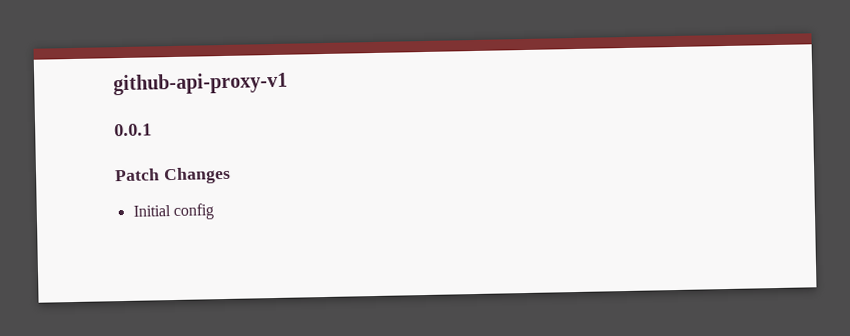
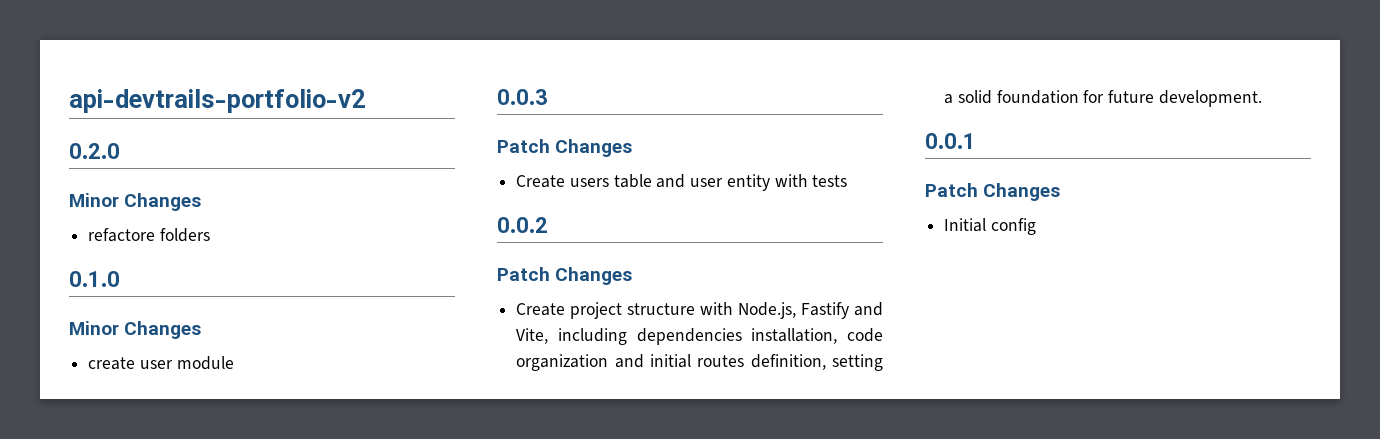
- github-api-proxy-v1
+ api-devtrails-portfolio-v2
+ 0.2.0
+ Minor Changes
+ refactore folders
+ 0.1.0
+ Minor Changes
+ create user module
+ 0.0.3
+ Patch Changes
+ Create users table and user entity with tests
+ 0.0.2
+ Patch Changes
+ Create project structure with Node.js, Fastify and Vite, including dependencies installation, code organization and initial routes definition, setting a solid foundation for future development.

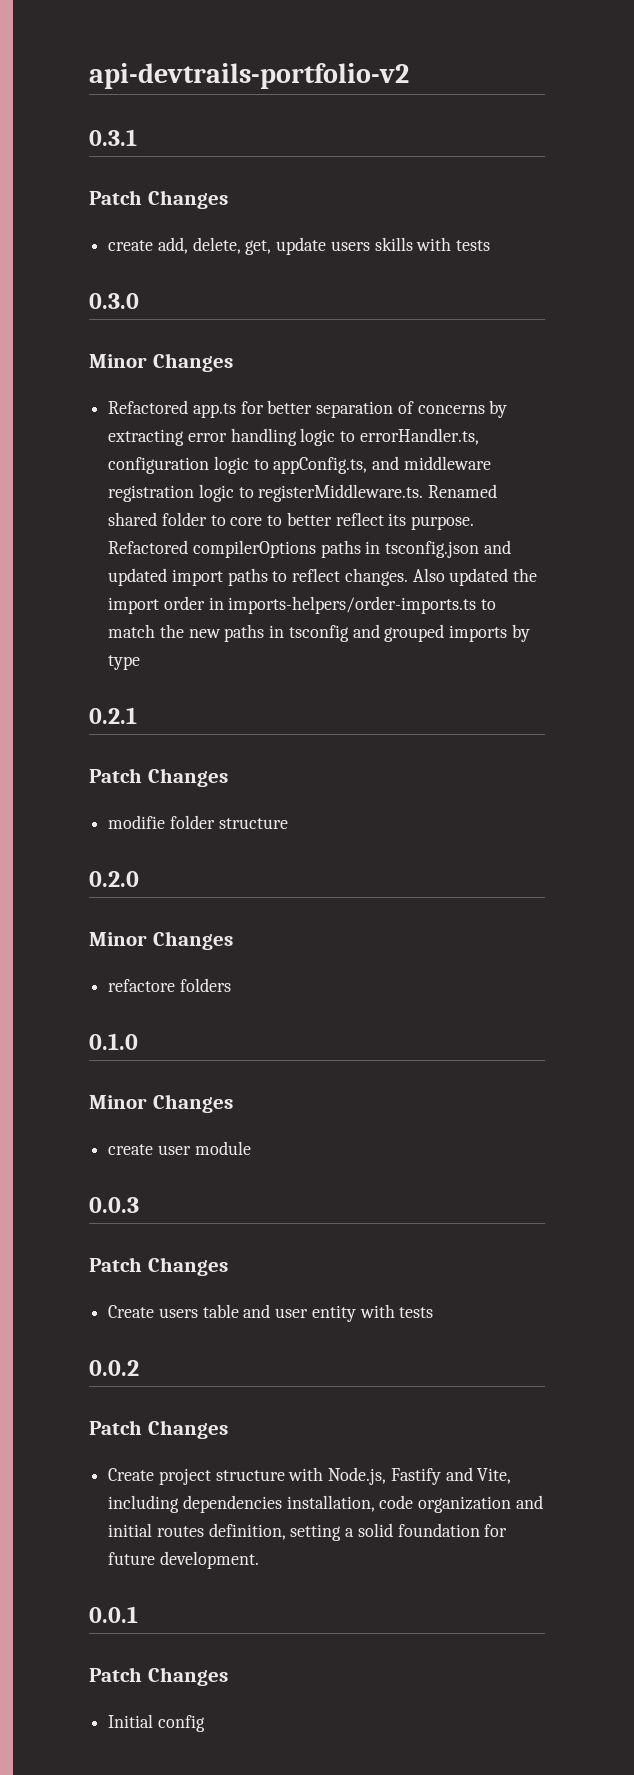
+ 0.3.1
+ Patch Changes
+ create add, delete, get, update users skills with tests
+ 0.3.0
+ Minor Changes
+ Refactored app.ts for better separation of concerns by extracting error handling logic to errorHandler.ts, configuration logic to appConfig.ts, and middleware registration logic to registerMiddleware.ts. Renamed shared folder to core to better reflect its purpose. Refactored compilerOptions paths in tsconfig.json and updated import paths to reflect changes. Also updated the import order in imports-helpers/order-imports.ts to match the new paths in tsconfig and grouped imports by type
+ 0.2.1
+ Patch Changes
+ modifie folder structure

